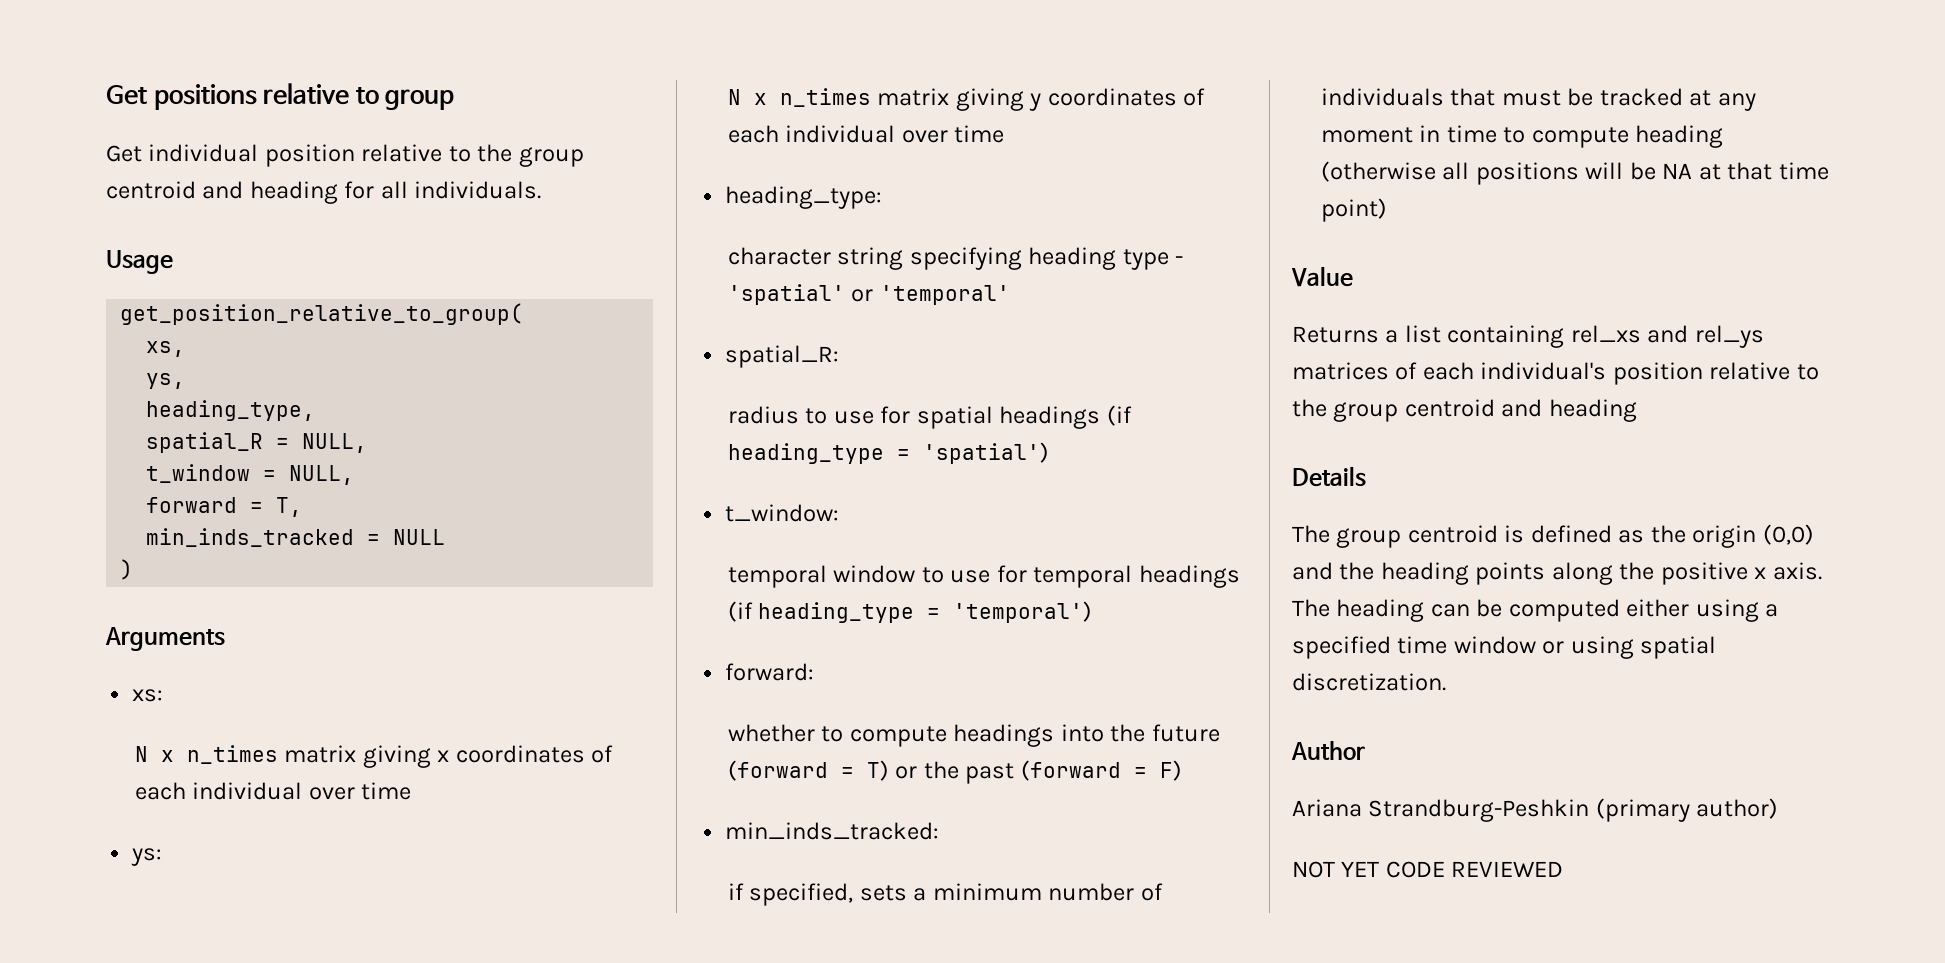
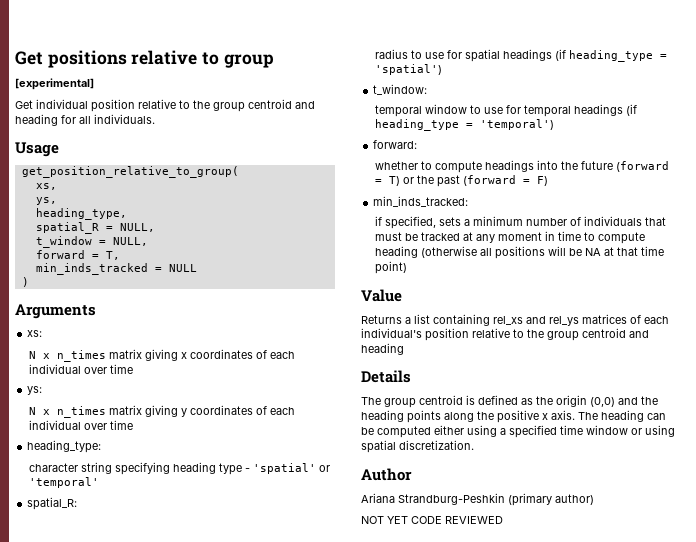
+ [experimental]

